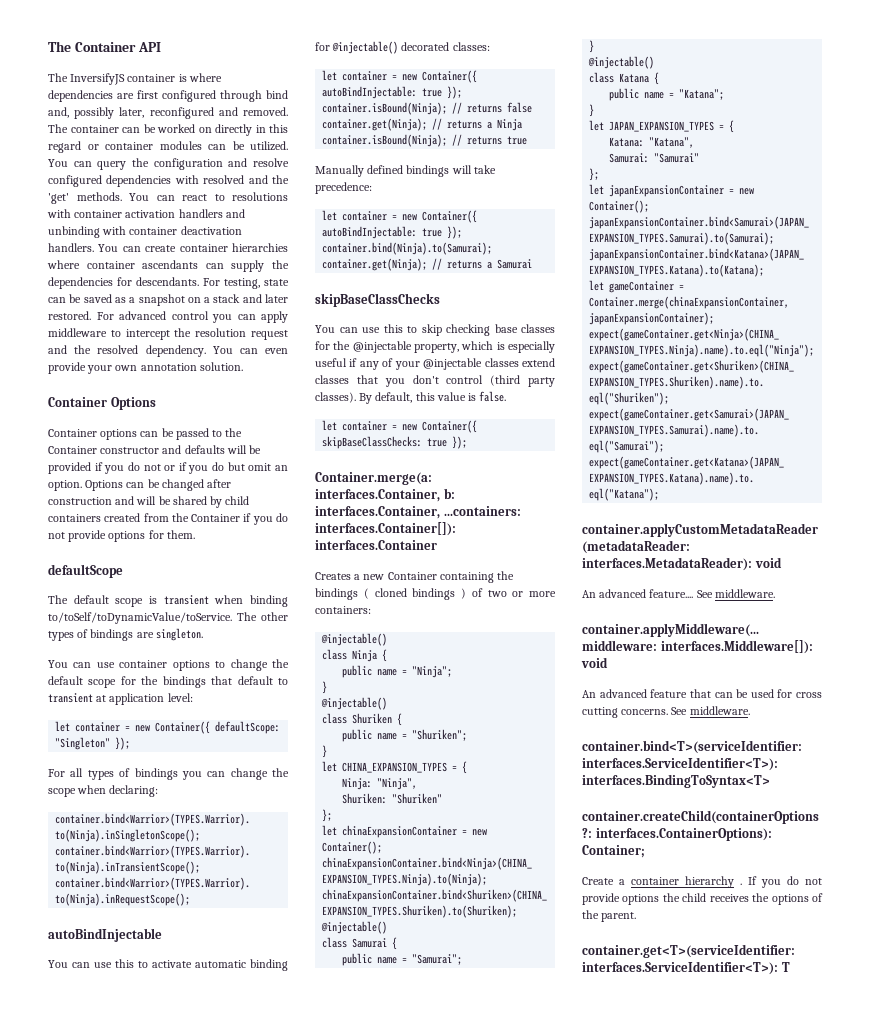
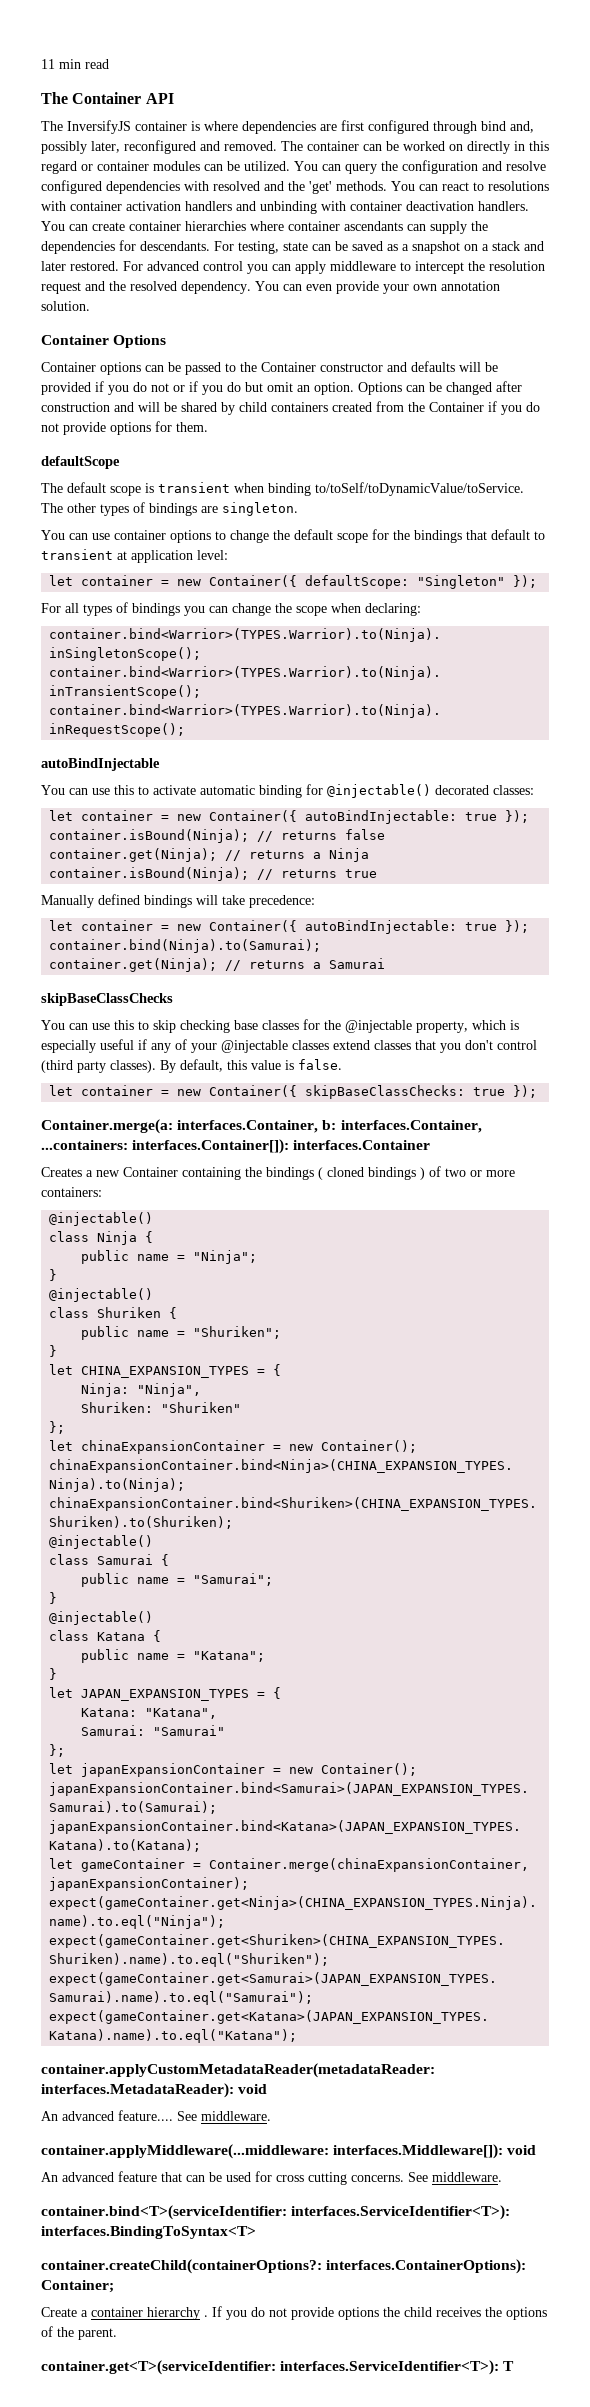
+ 11 min read

